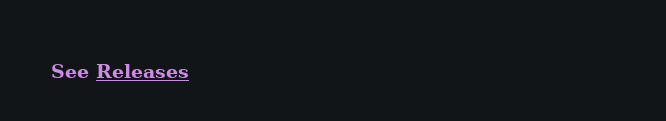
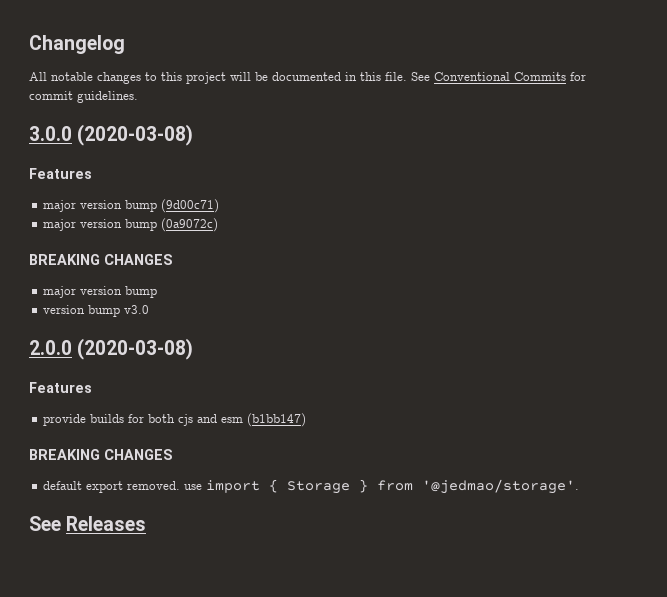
+ Changelog
+ All notable changes to this project will be documented in this file. See Conventional Commits for commit guidelines.
+ 3.0.0 (2020-03-08)
+ Features
+ major version bump (9d00c71)
+ major version bump (0a9072c)
+ BREAKING CHANGES
+ major version bump
+ version bump v3.0
+ 2.0.0 (2020-03-08)
+ Features
+ provide builds for both cjs and esm (b1bb147)
+ BREAKING CHANGES
+ default export removed. use import { Storage } from '@jedmao/storage'.

